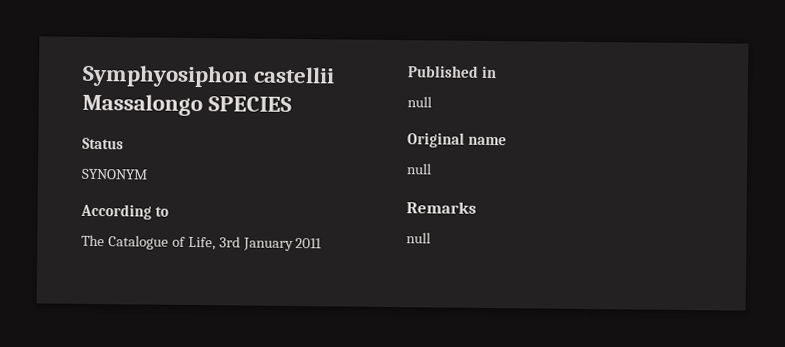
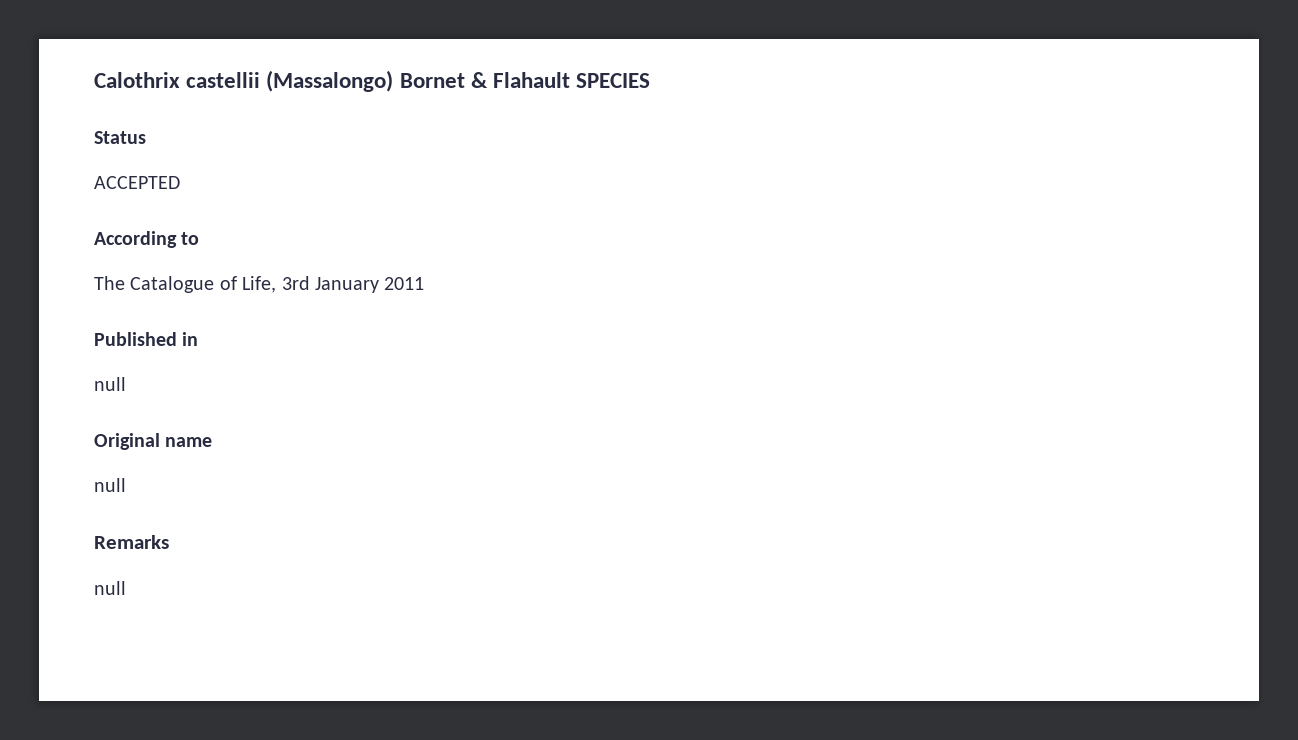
- Symphyosiphon castellii Massalongo SPECIES
+ Calothrix castellii (Massalongo) Bornet & Flahault SPECIES
- SYNONYM
+ ACCEPTED

